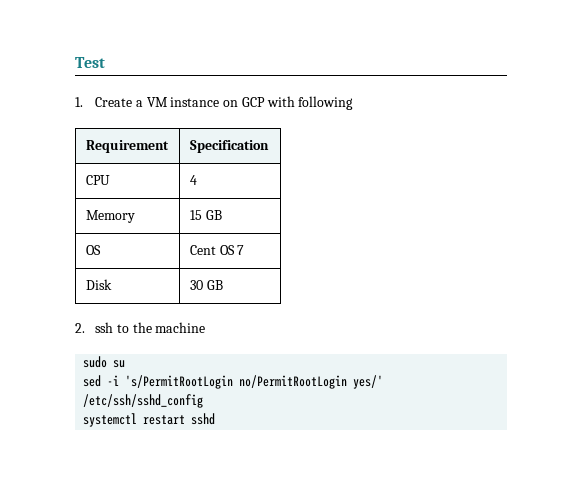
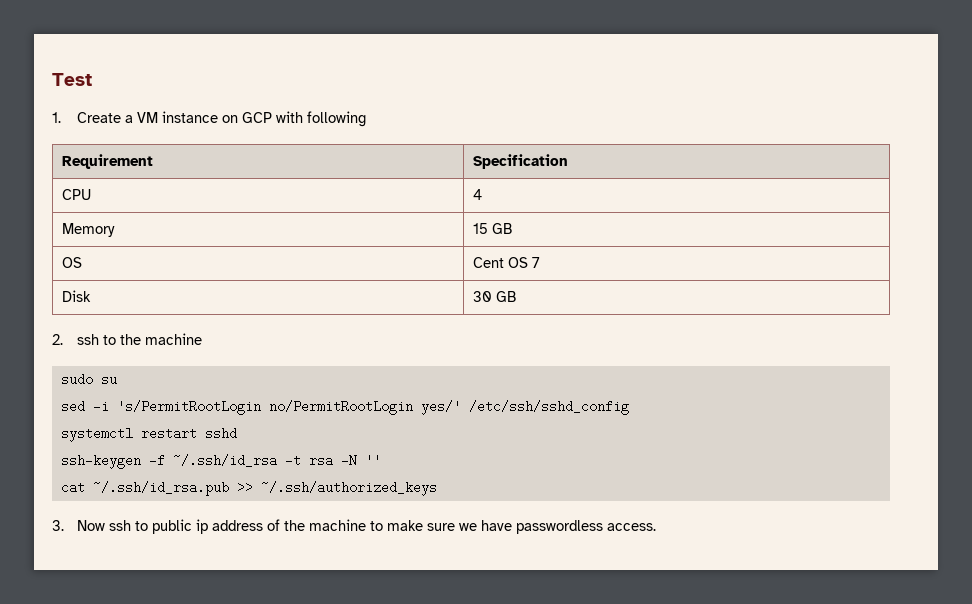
+ ssh-keygen -f ~/.ssh/id_rsa -t rsa -N ''
+ cat ~/.ssh/id_rsa.pub >> ~/.ssh/authorized_keys
+ 3. Now ssh to public ip address of the machine to make sure we have passwordless access.

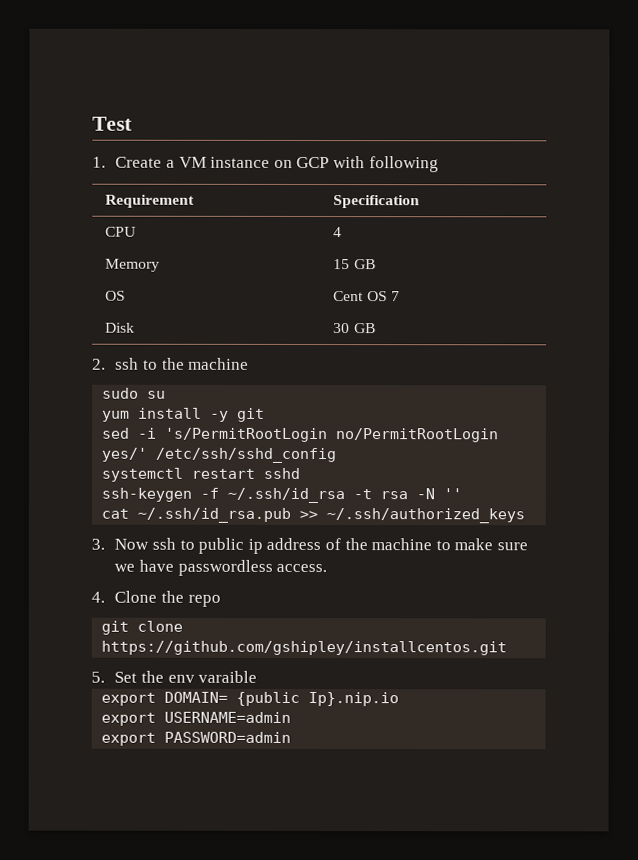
+ yum install -y git
+ 4. Clone the repo
+ git clone https://github.com/gshipley/installcentos.git
+ 5. Set the env varaible
+ export DOMAIN= {public Ip}.nip.io
+ export USERNAME=admin
+ export PASSWORD=admin

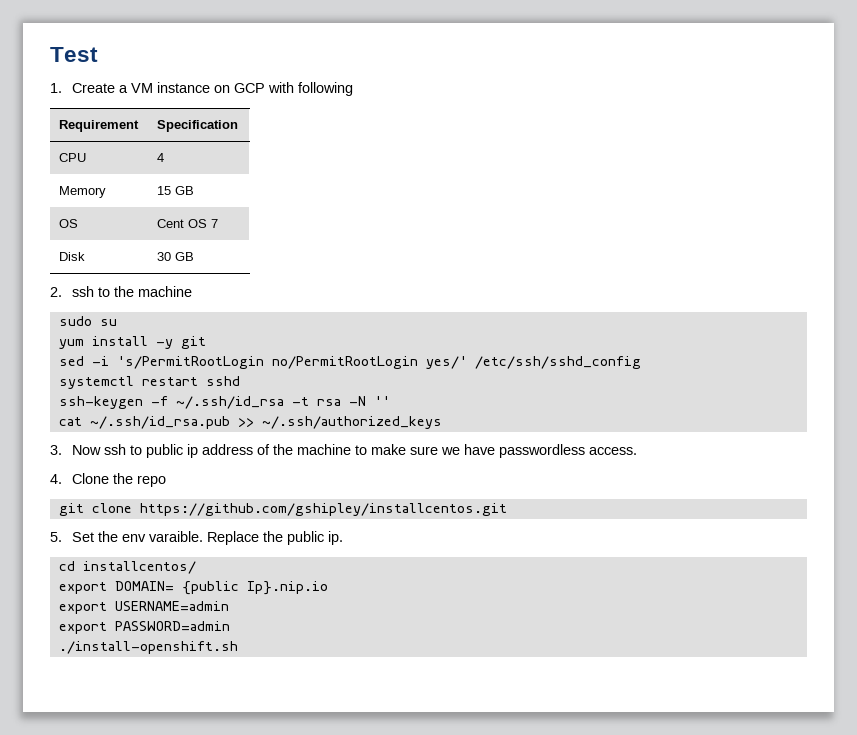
- 5. Set the env varaible
+ 5. Set the env varaible. Replace the public ip.
+ cd installcentos/
+ ./install-openshift.sh

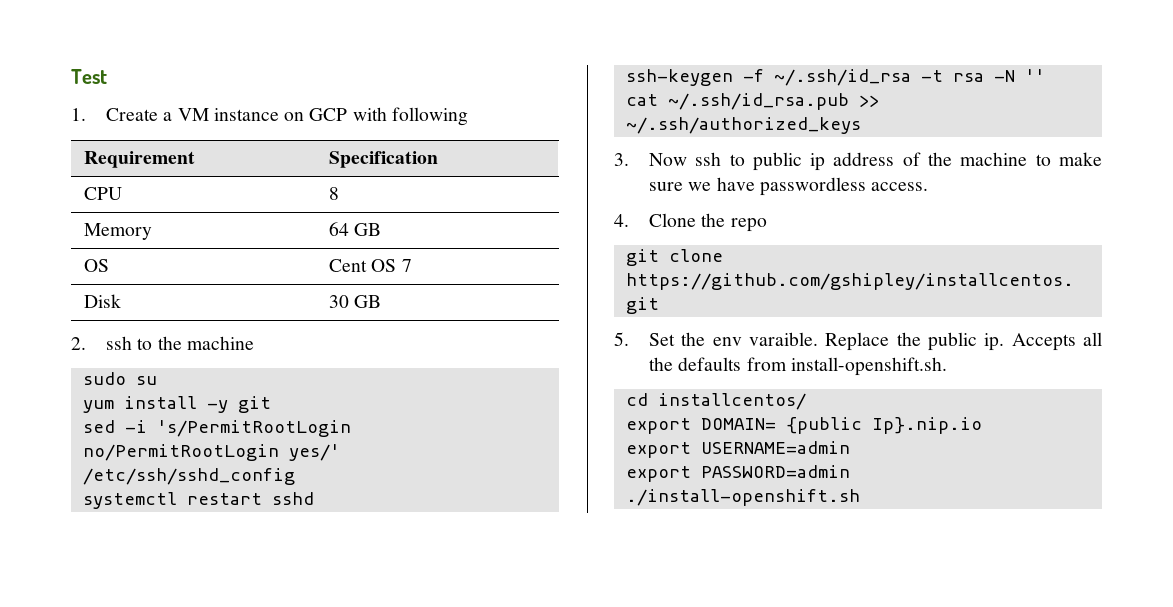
- CPU | 4
+ CPU | 8
- Memory | 15 GB
+ Memory | 64 GB
+ Accepts all the defaults from install-openshift.sh.

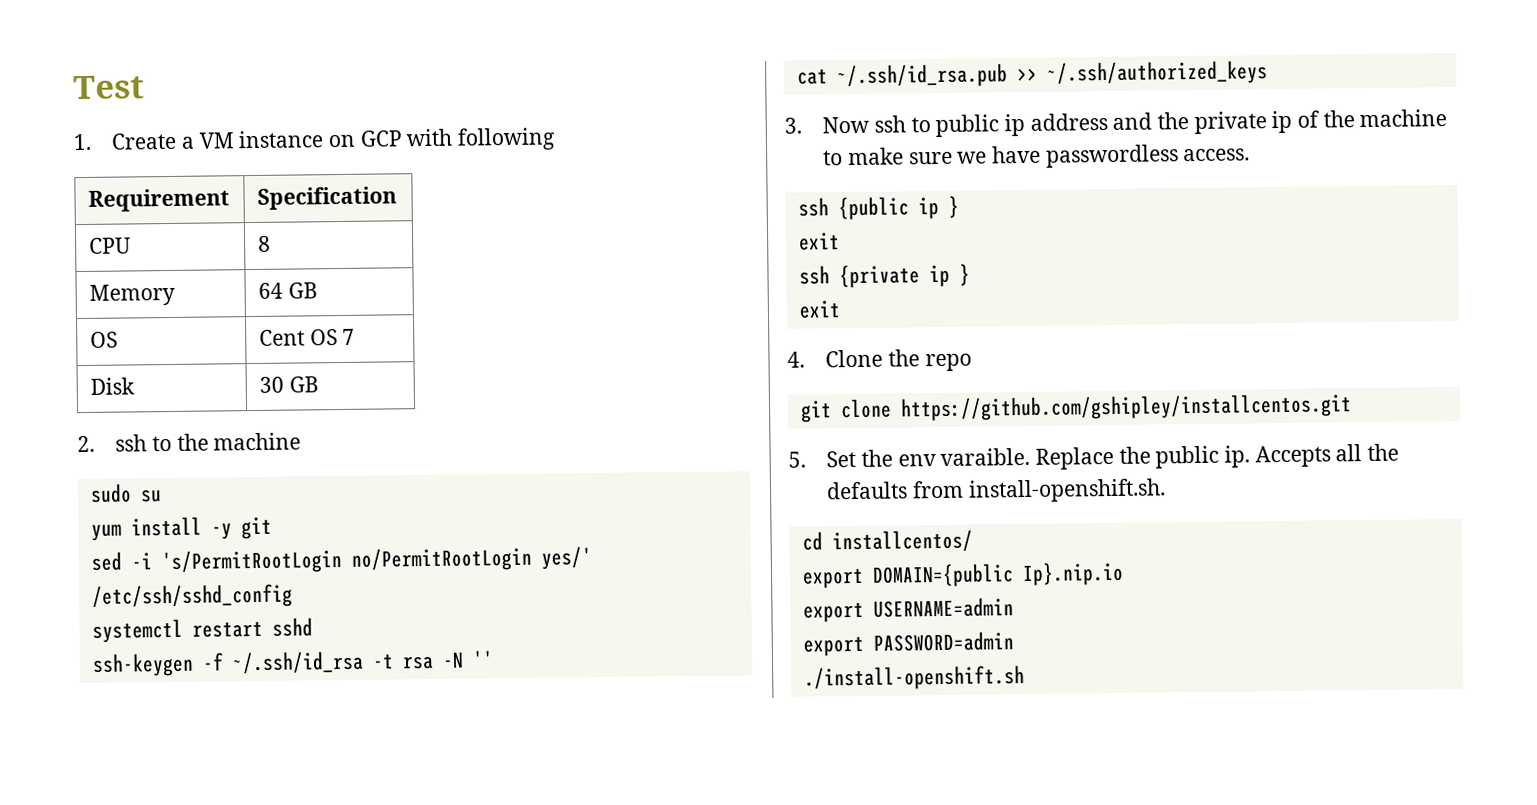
- 3. Now ssh to public ip address of the machine to make sure we have passwordless access.
+ 3. Now ssh to public ip address and the private ip of the machine to make sure we have passwordless access.
+ ssh {public ip }
+ exit
+ ssh {private ip }
+ exit
- export DOMAIN= {public Ip}.nip.io
+ export DOMAIN={public Ip}.nip.io

